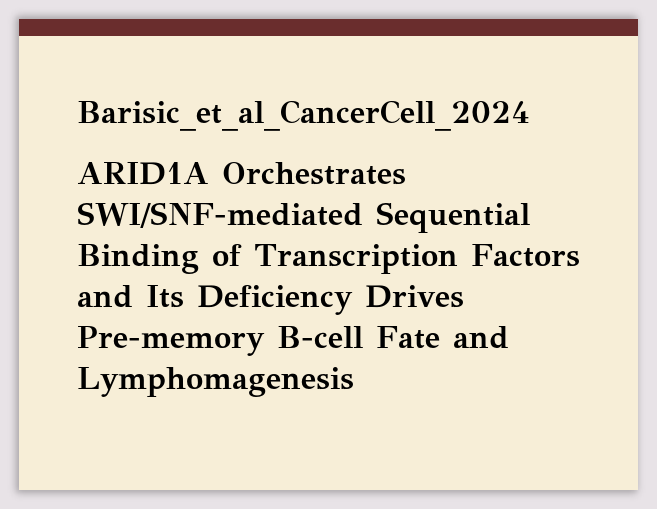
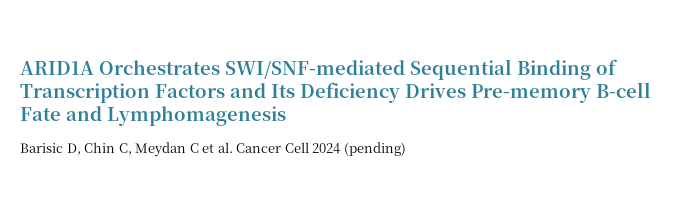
- Barisic_et_al_CancerCell_2024
+ Barisic D, Chin C, Meydan C et al. Cancer Cell 2024 (pending)

